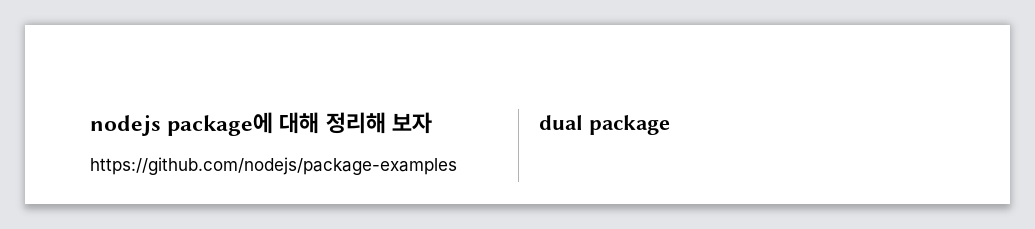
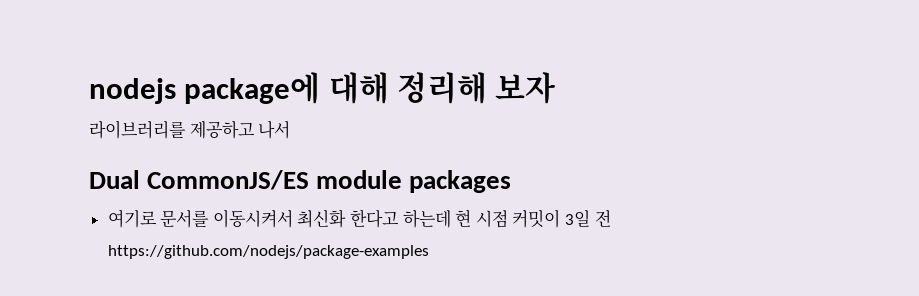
- https://github.com/nodejs/package-examples
+ 라이브러리를 제공하고 나서
+ Dual CommonJS/ES module packages
+ 여기로 문서를 이동시켜서 최신화 한다고 하는데 현 시점 커밋이 3일 전 https://github.com/nodejs/package-examples
- dual package

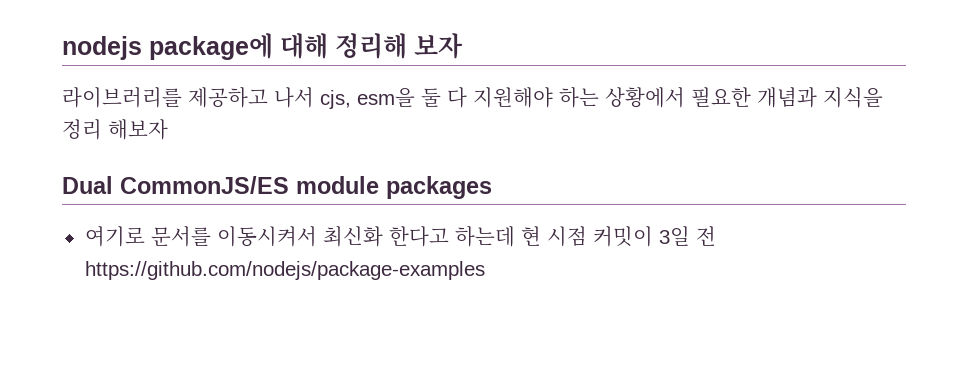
- 라이브러리를 제공하고 나서
+ 라이브러리를 제공하고 나서 cjs, esm을 둘 다 지원해야 하는 상황에서 필요한 개념과 지식을 정리 해보자

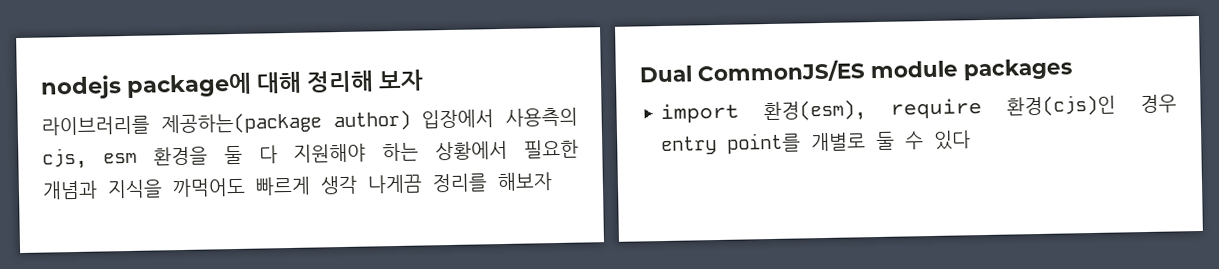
- 라이브러리를 제공하고 나서 cjs, esm을 둘 다 지원해야 하는 상황에서 필요한 개념과 지식을 정리 해보자
+ 라이브러리를 제공하는(package author) 입장에서 사용측의 cjs, esm 환경을 둘 다 지원해야 하는 상황에서 필요한 개념과 지식을 까먹어도 빠르게 생각 나게끔 정리를 해보자
- 여기로 문서를 이동시켜서 최신화 한다고 하는데 현 시점 커밋이 3일 전 https://github.com/nodejs/package-examples
+ import 환경(esm), require 환경(cjs)인 경우 entry point를 개별로 둘 수 있다

